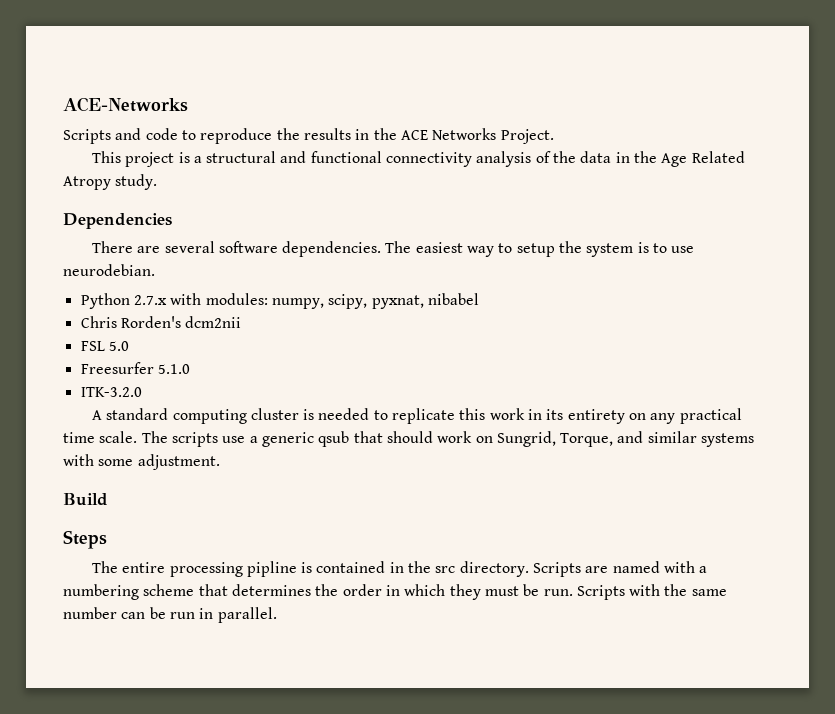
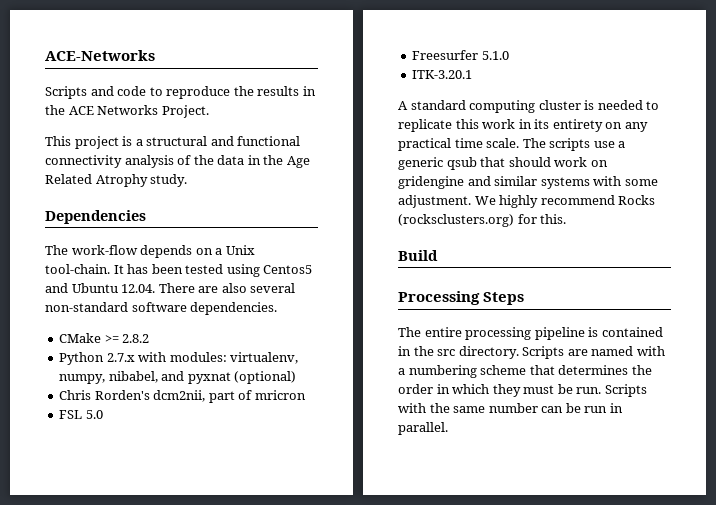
- This project is a structural and functional connectivity analysis of the data in the Age Related Atropy study.
+ This project is a structural and functional connectivity analysis of the data in the Age Related Atrophy study.
- There are several software dependencies. The easiest way to setup the system is to use neurodebian.
- Python 2.7.x with modules: numpy, scipy, pyxnat, nibabel
- Chris Rorden's dcm2nii
+ The work-flow depends on a Unix tool-chain. It has been tested using Centos5 and Ubuntu 12.04. There are also several non-standard software dependencies.
+ CMake >= 2.8.2
+ Python 2.7.x with modules: virtualenv, numpy, nibabel, and pyxnat (optional)
+ Chris Rorden's dcm2nii, part of mricron
- ITK-3.2.0
+ ITK-3.20.1
- The scripts use a generic qsub that should work on Sungrid, Torque, and similar systems with some adjustment.
+ The scripts use a generic qsub that should work on gridengine and similar systems with some adjustment. We highly recommend Rocks (rocksclusters.org) for this.
- Steps
+ Processing Steps
- The entire processing pipline is contained in the src directory.
+ The entire processing pipeline is contained in the src directory.

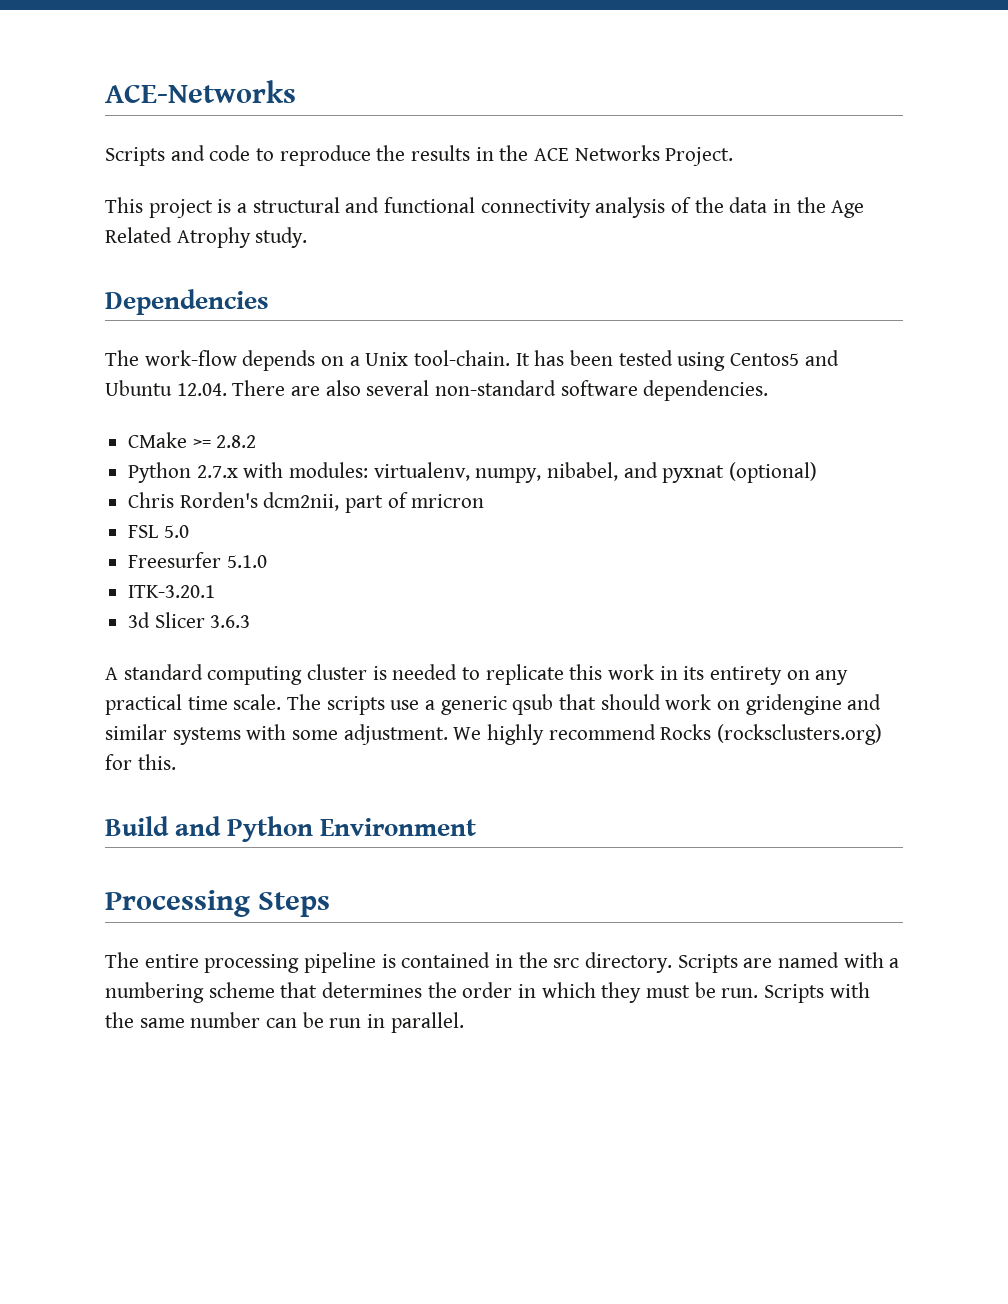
+ 3d Slicer 3.6.3
- Build
+ Build and Python Environment

